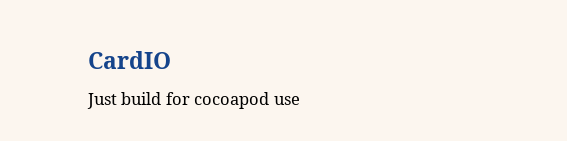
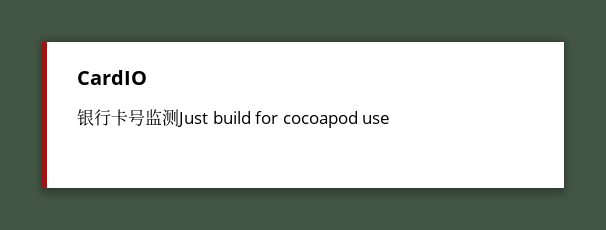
- Just build for cocoapod use
+ 银行卡号监测Just build for cocoapod use

